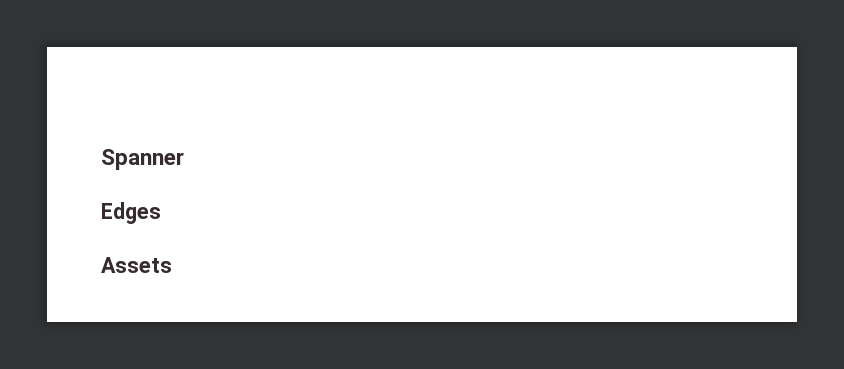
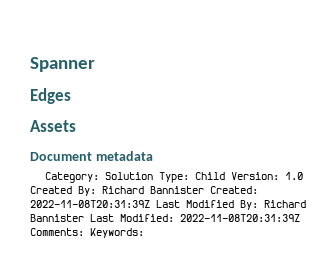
+ Document metadata
+ Category: Solution Type: Child Version: 1.0 Created By: Richard Bannister Created: 2022-11-08T20:31:39Z Last Modified By: Richard Bannister Last Modified: 2022-11-08T20:31:39Z Comments: Keywords:

